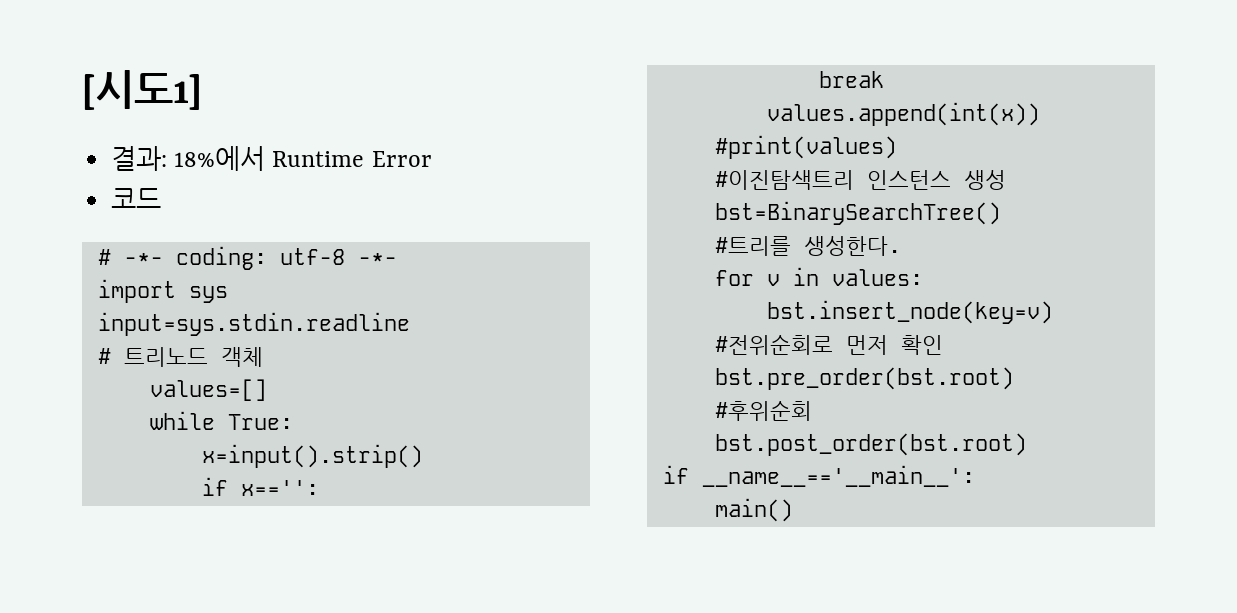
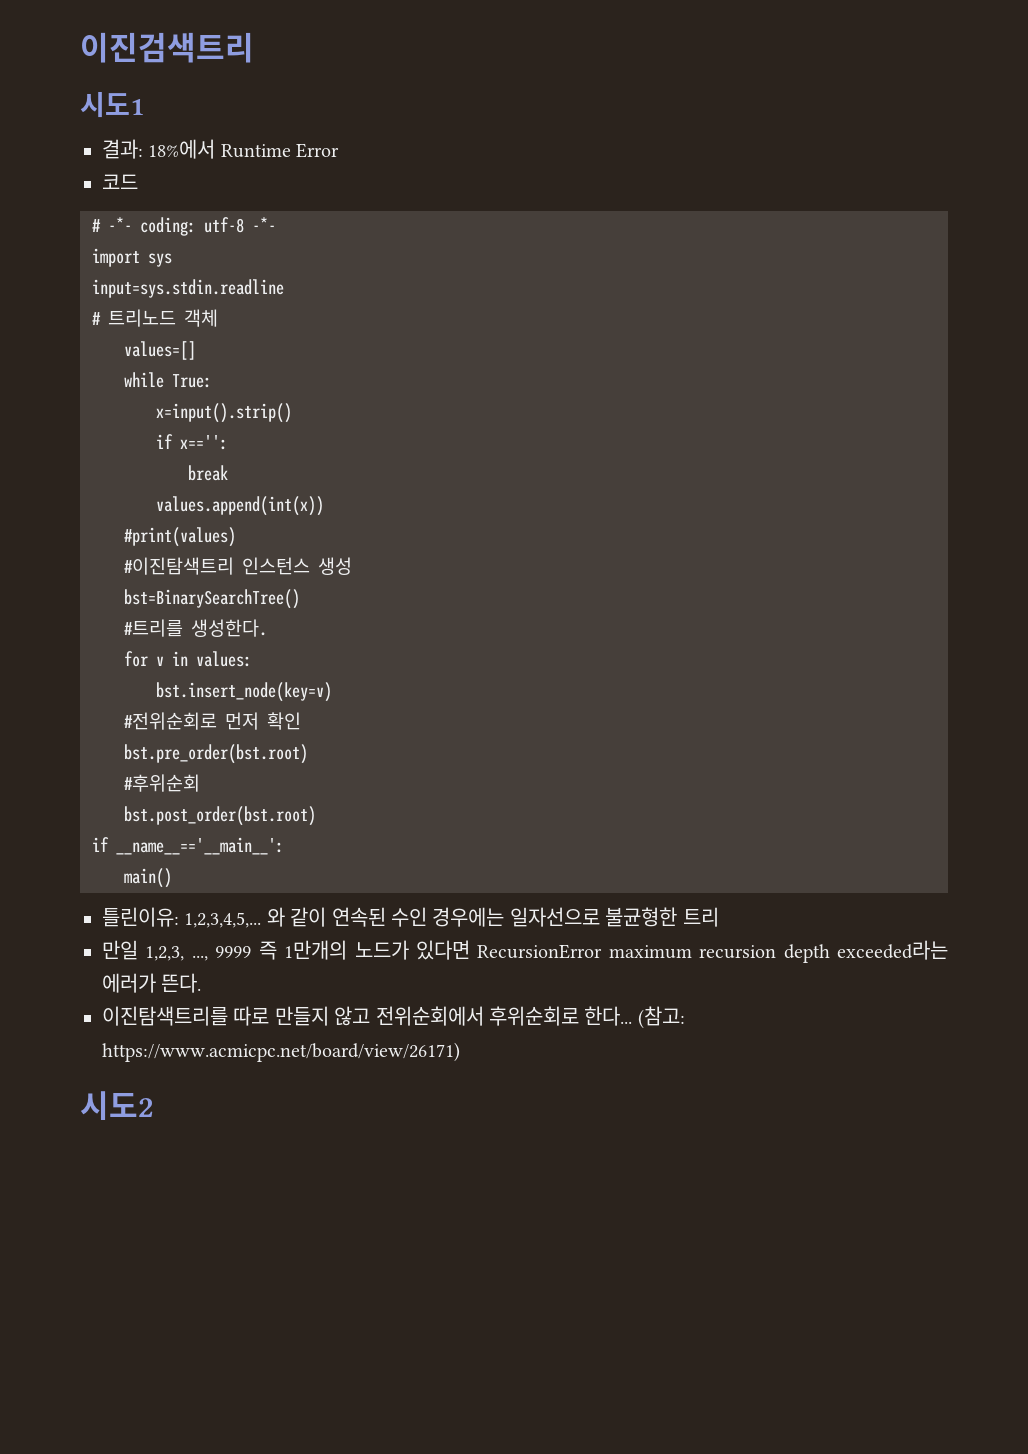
- [시도1]
+ 이진검색트리
+ 시도1
+ 틀린이유: 1,2,3,4,5,... 와 같이 연속된 수인 경우에는 일자선으로 불균형한 트리
+ 만일 1,2,3, ..., 9999 즉 1만개의 노드가 있다면 RecursionError maximum recursion depth exceeded라는 에러가 뜬다.
+ 이진탐색트리를 따로 만들지 않고 전위순회에서 후위순회로 한다... (참고: https://www.acmicpc.net/board/view/26171)
+ 시도2

